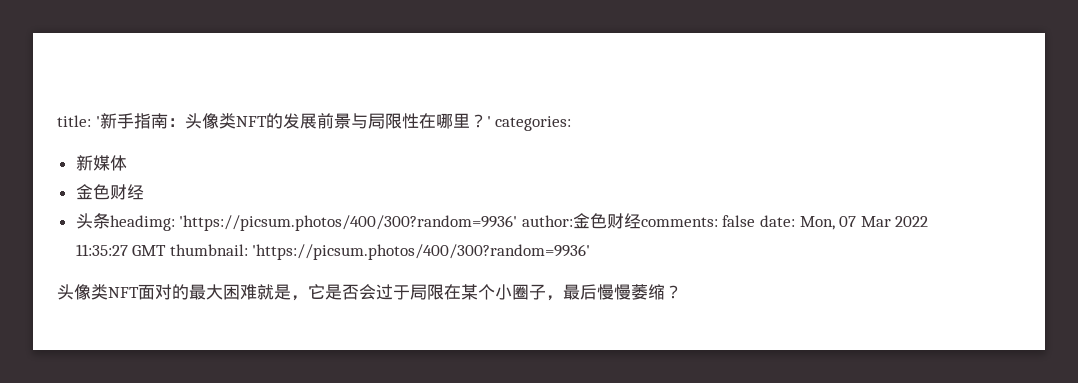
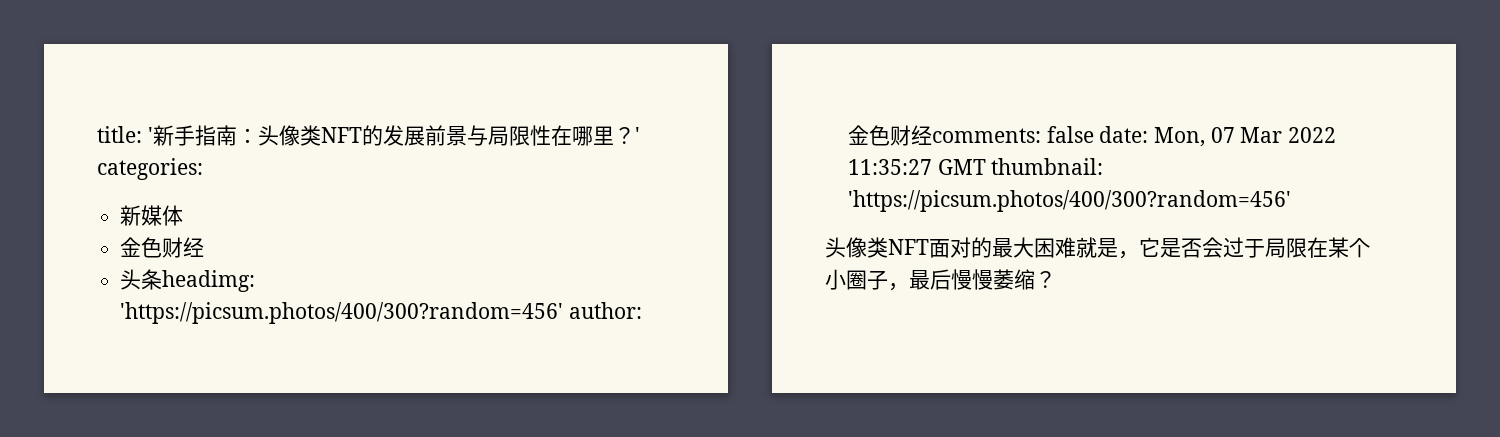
- 头条headimg: 'https://picsum.photos/400/300?random=9936' author:金色财经comments: false date: Mon, 07 Mar 2022 11:35:27 GMT thumbnail: 'https://picsum.photos/400/300?random=9936'
+ 头条headimg: 'https://picsum.photos/400/300?random=456' author:金色财经comments: false date: Mon, 07 Mar 2022 11:35:27 GMT thumbnail: 'https://picsum.photos/400/300?random=456'

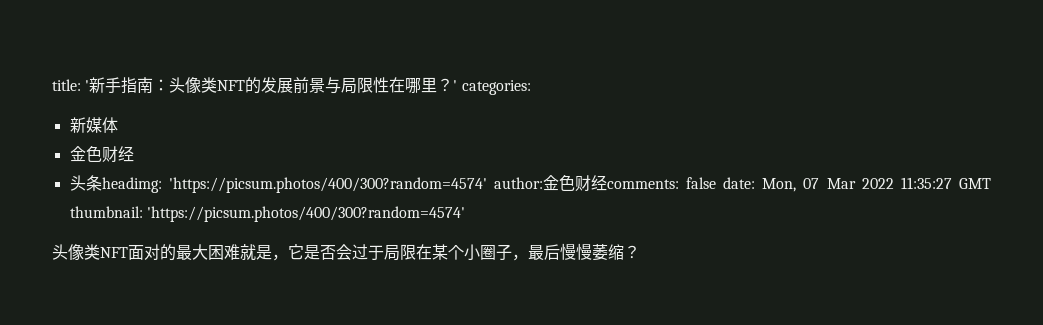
- 头条headimg: 'https://picsum.photos/400/300?random=456' author:金色财经comments: false date: Mon, 07 Mar 2022 11:35:27 GMT thumbnail: 'https://picsum.photos/400/300?random=456'
+ 头条headimg: 'https://picsum.photos/400/300?random=4574' author:金色财经comments: false date: Mon, 07 Mar 2022 11:35:27 GMT thumbnail: 'https://picsum.photos/400/300?random=4574'

